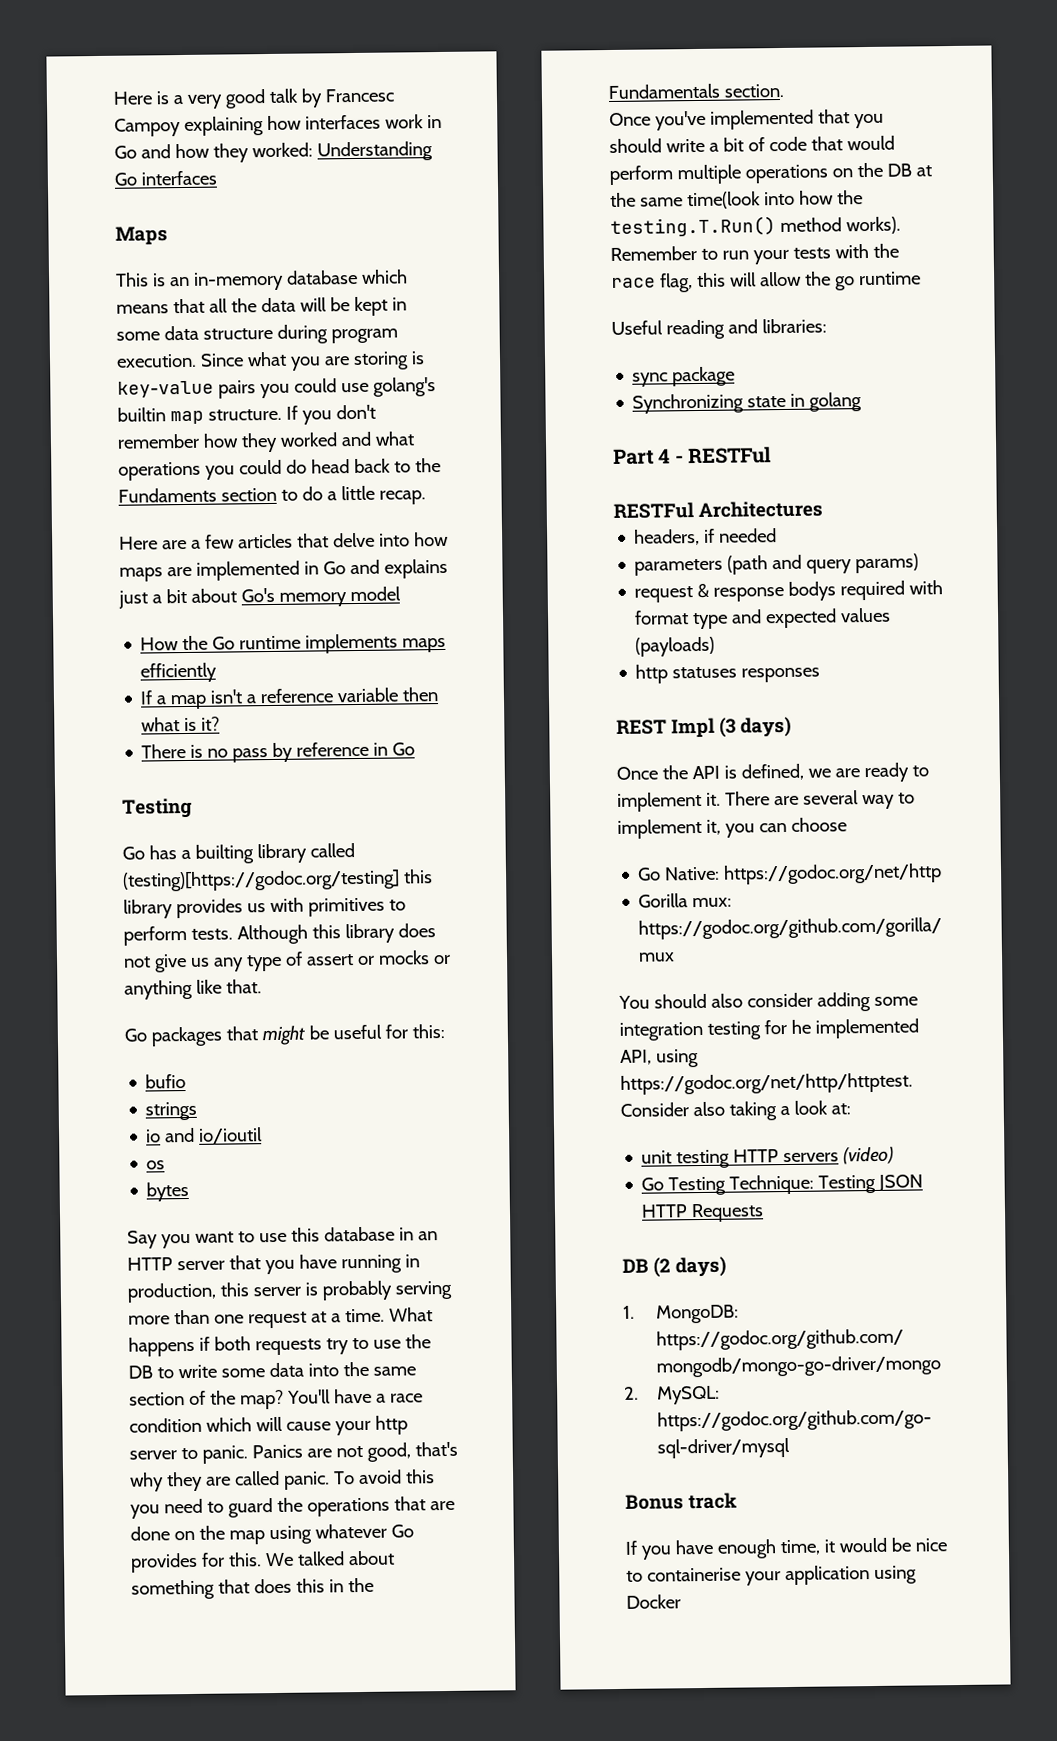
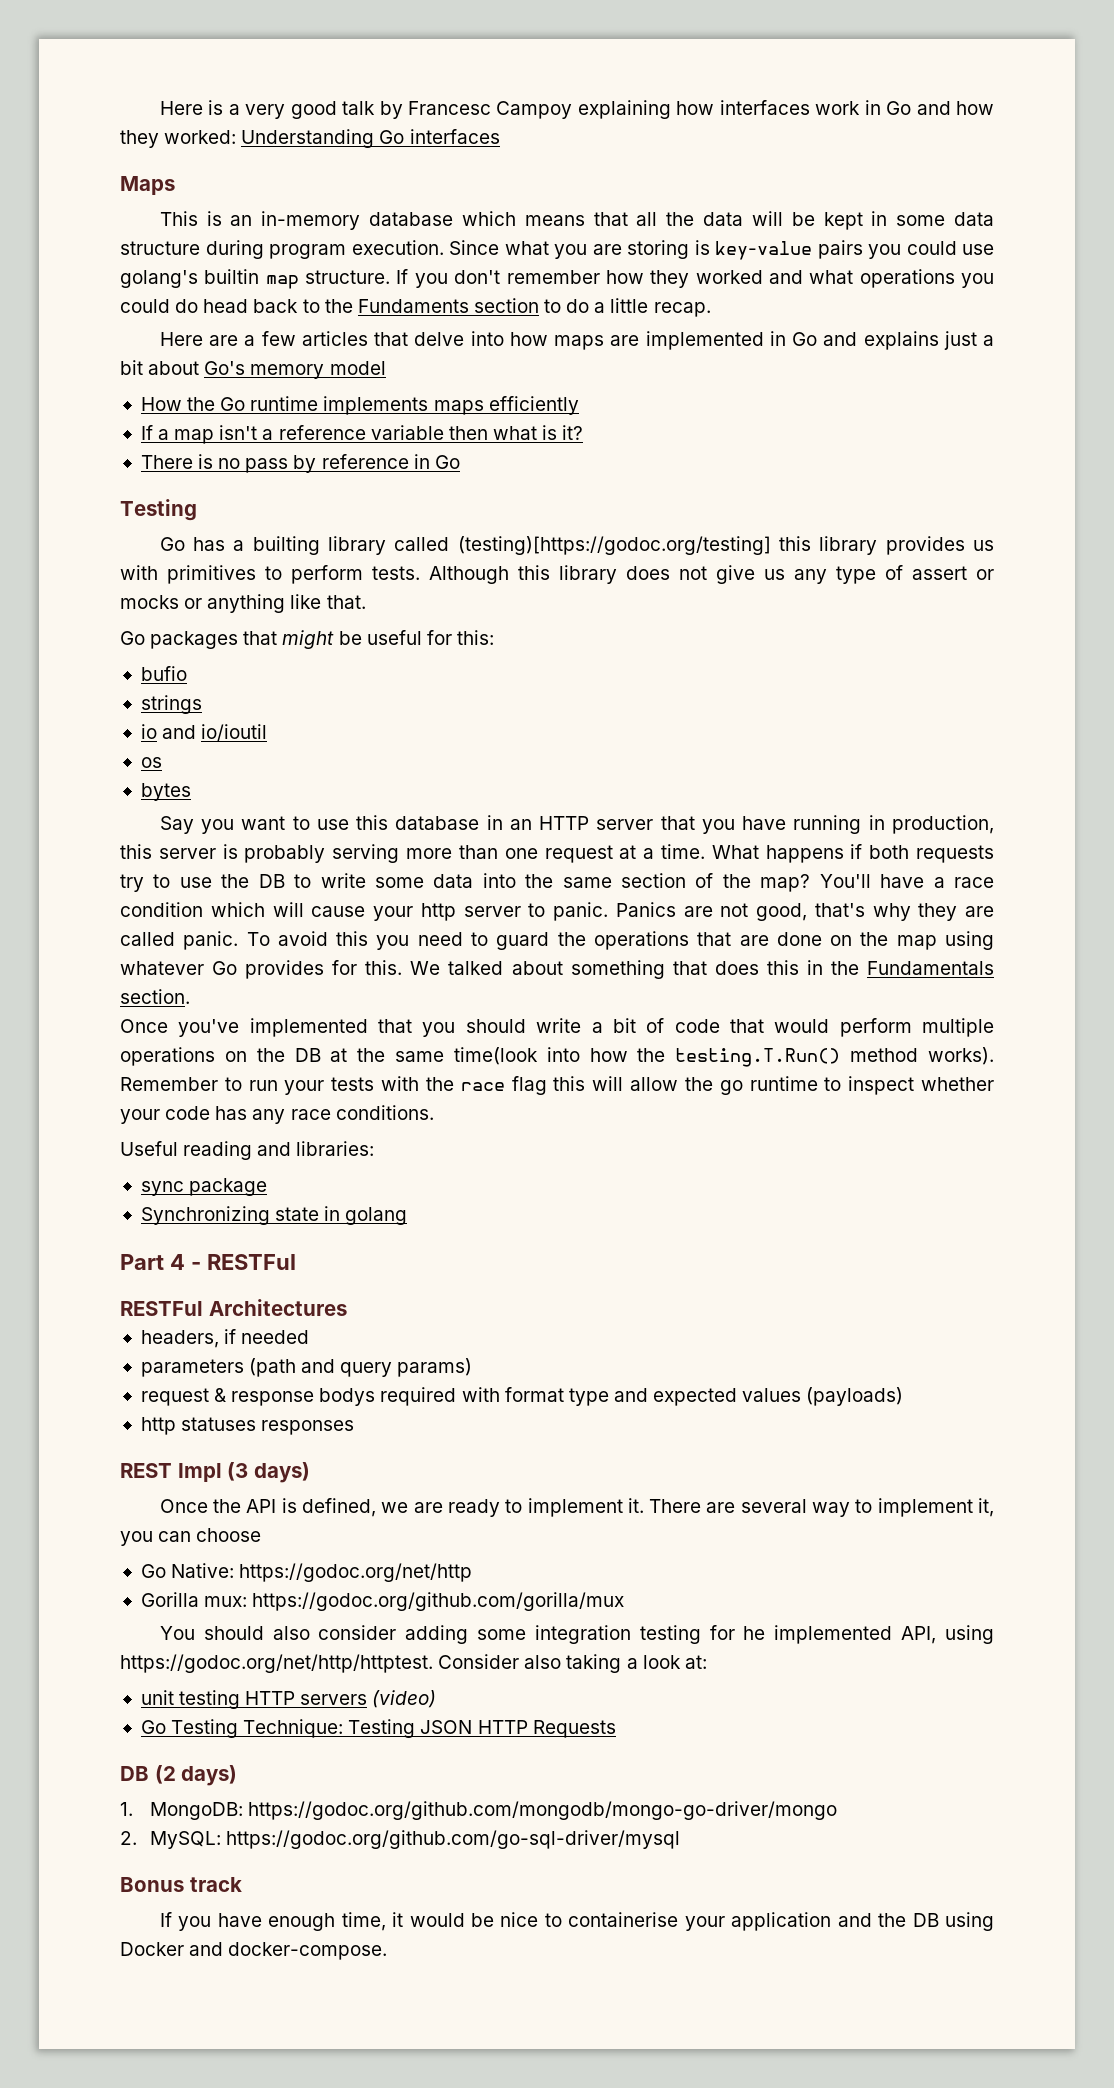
- Remember to run your tests with the race flag, this will allow the go runtime
+ Remember to run your tests with the race flag this will allow the go runtime to inspect whether your code has any race conditions.
- If you have enough time, it would be nice to containerise your application using Docker
+ If you have enough time, it would be nice to containerise your application and the DB using Docker and docker-compose.

